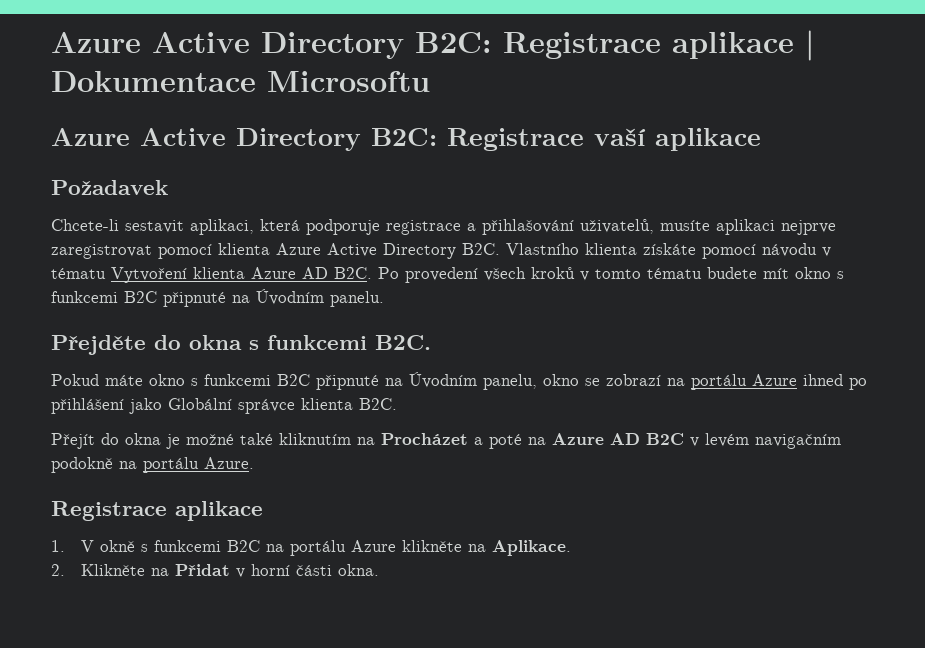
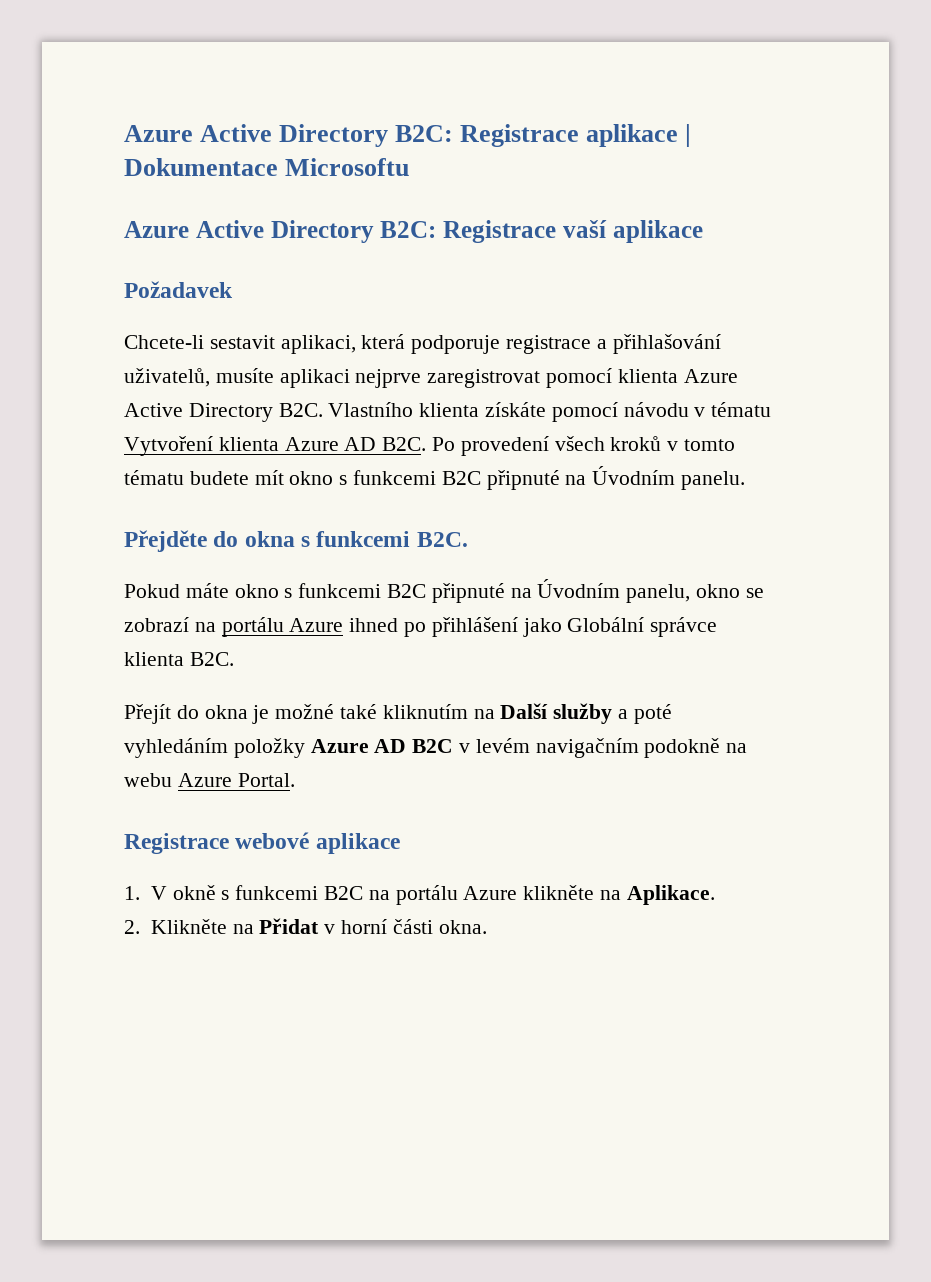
- Přejít do okna je možné také kliknutím na Procházet a poté na Azure AD B2C v levém navigačním podokně na portálu Azure.
- Registrace aplikace
+ Přejít do okna je možné také kliknutím na Další služby a poté vyhledáním položky Azure AD B2C v levém navigačním podokně na webu Azure Portal.
+ Registrace webové aplikace

